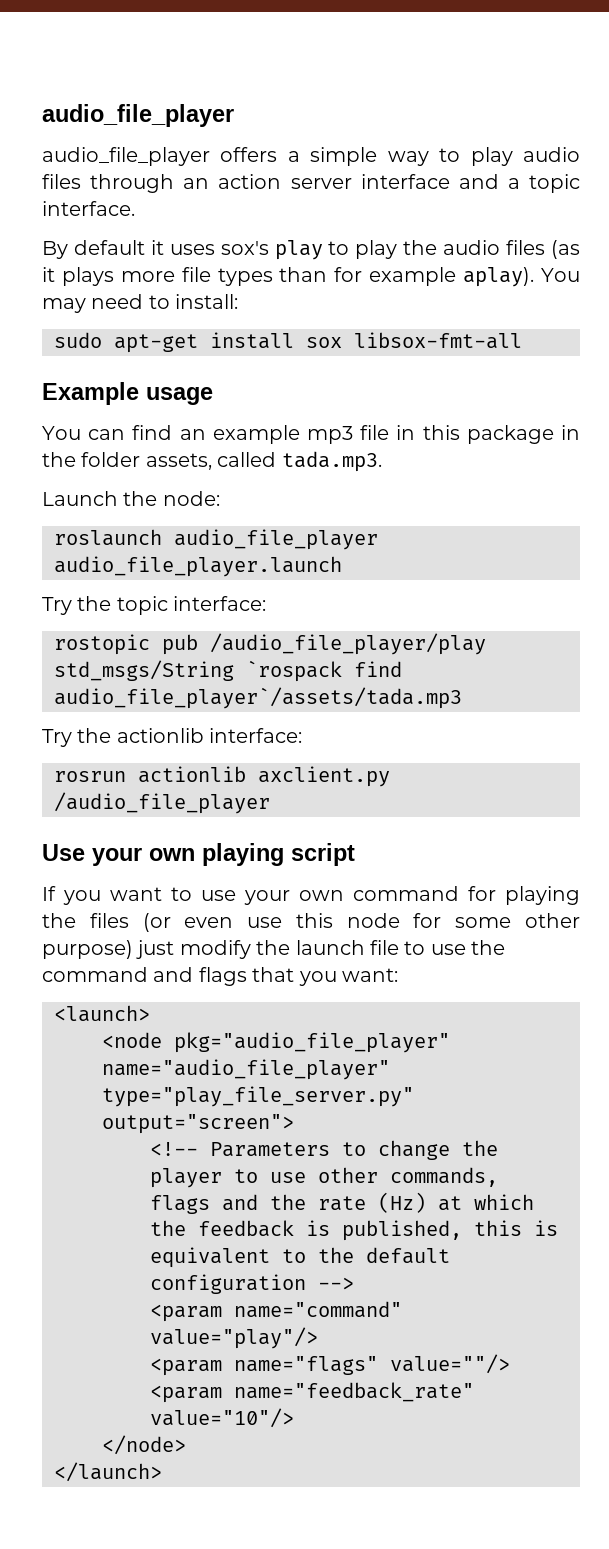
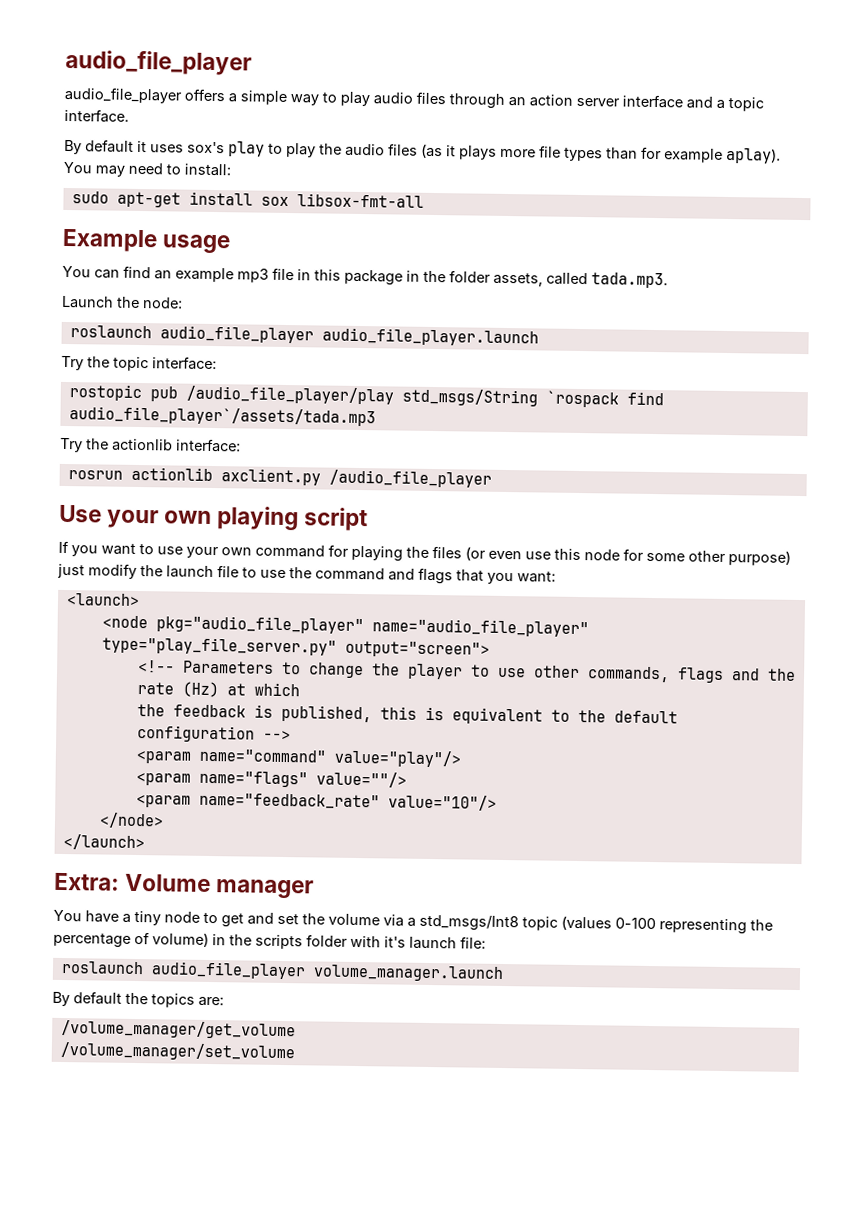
+ Extra: Volume manager
+ You have a tiny node to get and set the volume via a std_msgs/Int8 topic (values 0-100 representing the percentage of volume) in the scripts folder with it's launch file:
+ roslaunch audio_file_player volume_manager.launch
+ By default the topics are:
+ /volume_manager/get_volume
+ /volume_manager/set_volume

